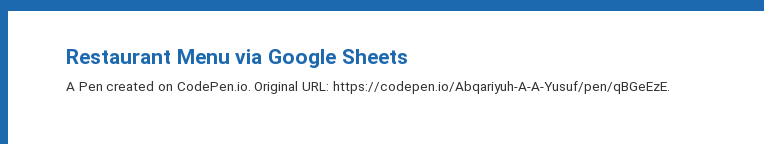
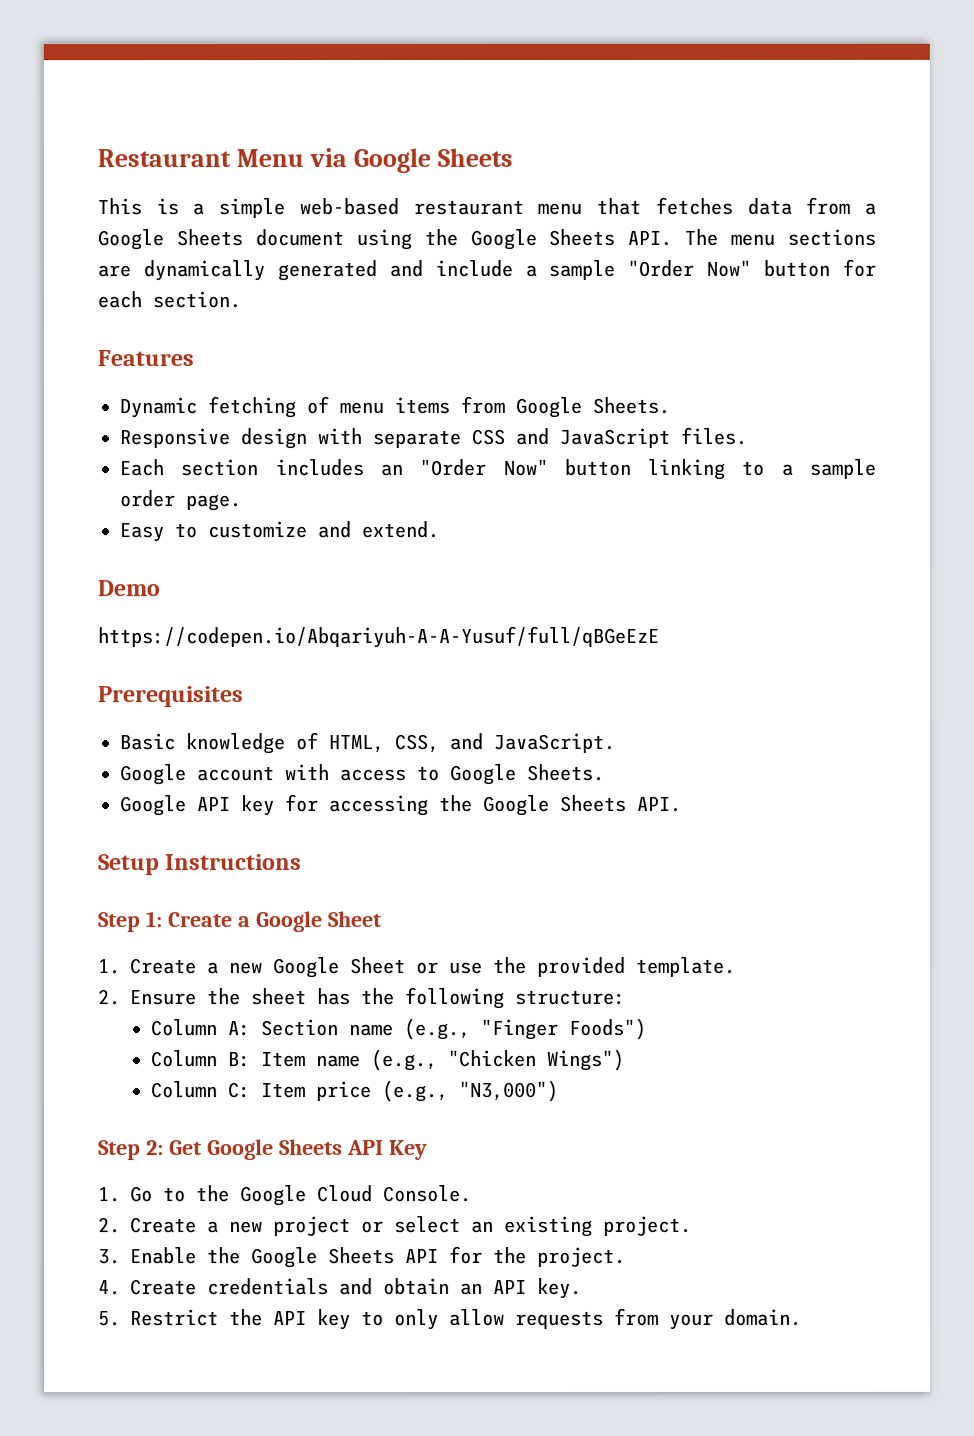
- A Pen created on CodePen.io. Original URL: https://codepen.io/Abqariyuh-A-A-Yusuf/pen/qBGeEzE.
+ This is a simple web-based restaurant menu that fetches data from a Google Sheets document using the Google Sheets API. The menu sections are dynamically generated and include a sample "Order Now" button for each section.
+ Features
+ Dynamic fetching of menu items from Google Sheets.
+ Responsive design with separate CSS and JavaScript files.
+ Each section includes an "Order Now" button linking to a sample order page.
+ Easy to customize and extend.
+ Demo
+ https://codepen.io/Abqariyuh-A-A-Yusuf/full/qBGeEzE
+ Prerequisites
+ Basic knowledge of HTML, CSS, and JavaScript.
+ Google account with access to Google Sheets.
+ Google API key for accessing the Google Sheets API.
+ Setup Instructions
+ Step 1: Create a Google Sheet
+ 1. Create a new Google Sheet or use the provided template.
+ 2. Ensure the sheet has the following structure:
+ Column A: Section name (e.g., "Finger Foods")
+ Column B: Item name (e.g., "Chicken Wings")
+ Column C: Item price (e.g., "N3,000")
+ Step 2: Get Google Sheets API Key
+ 1. Go to the Google Cloud Console.
+ 2. Create a new project or select an existing project.
+ 3. Enable the Google Sheets API for the project.
+ 4. Create credentials and obtain an API key.
+ 5. Restrict the API key to only allow requests from your domain.

